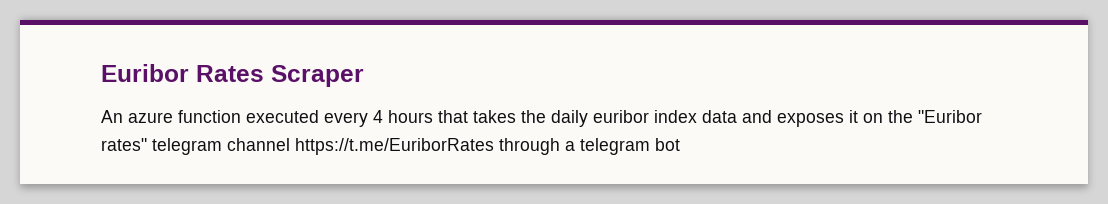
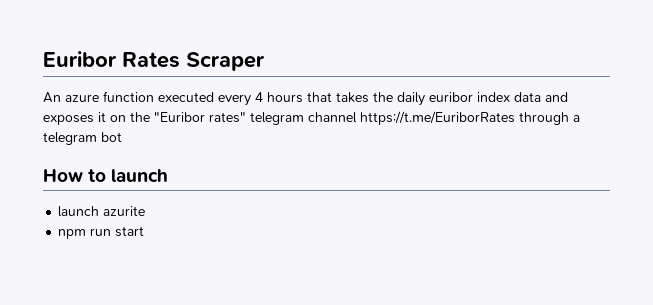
+ How to launch
+ launch azurite
+ npm run start

